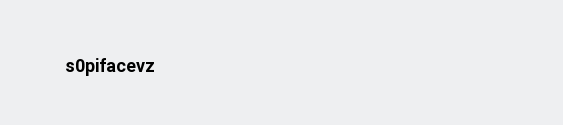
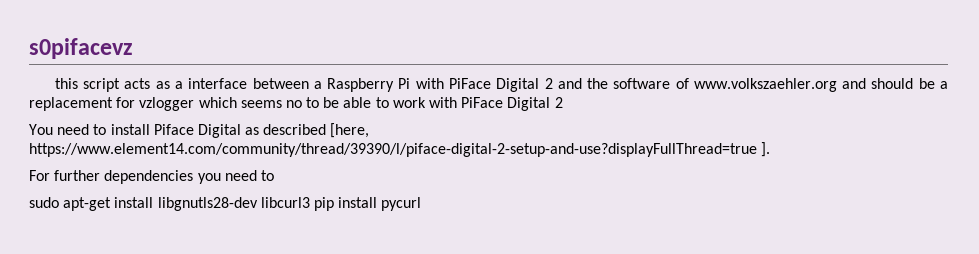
+ this script acts as a interface between a Raspberry Pi with PiFace Digital 2 and the software of www.volkszaehler.org and should be a replacement for vzlogger which seems no to be able to work with PiFace Digital 2
+ You need to install Piface Digital as described [here, https://www.element14.com/community/thread/39390/l/piface-digital-2-setup-and-use?displayFullThread=true ].
+ For further dependencies you need to
+ sudo apt-get install libgnutls28-dev libcurl3 pip install pycurl

